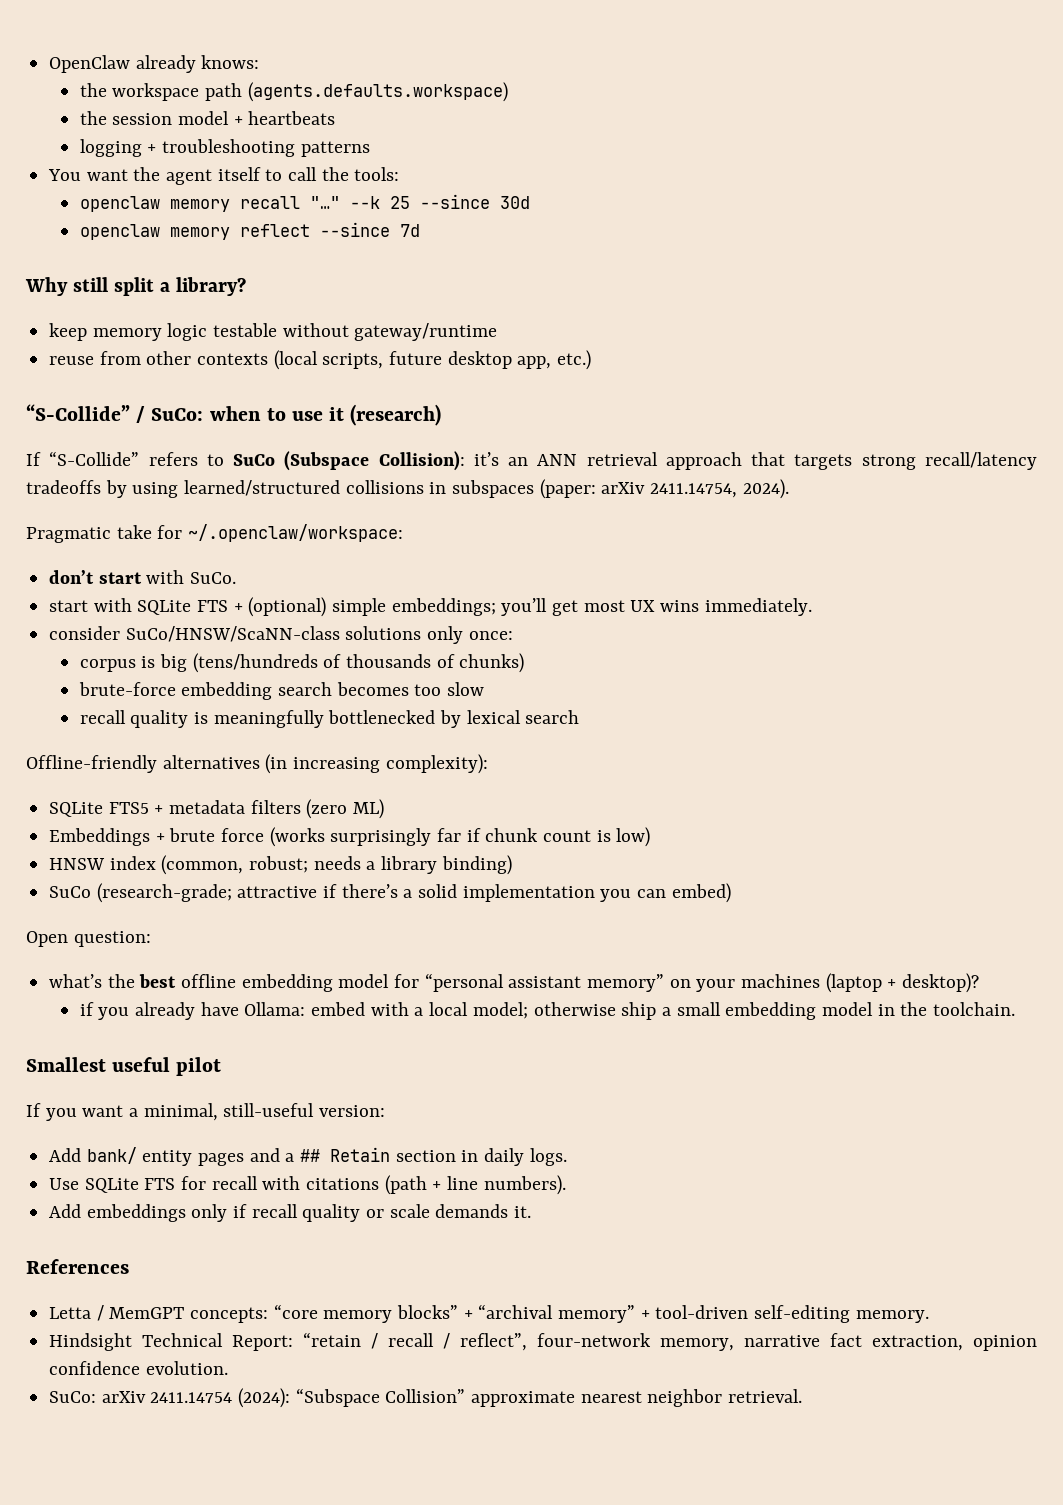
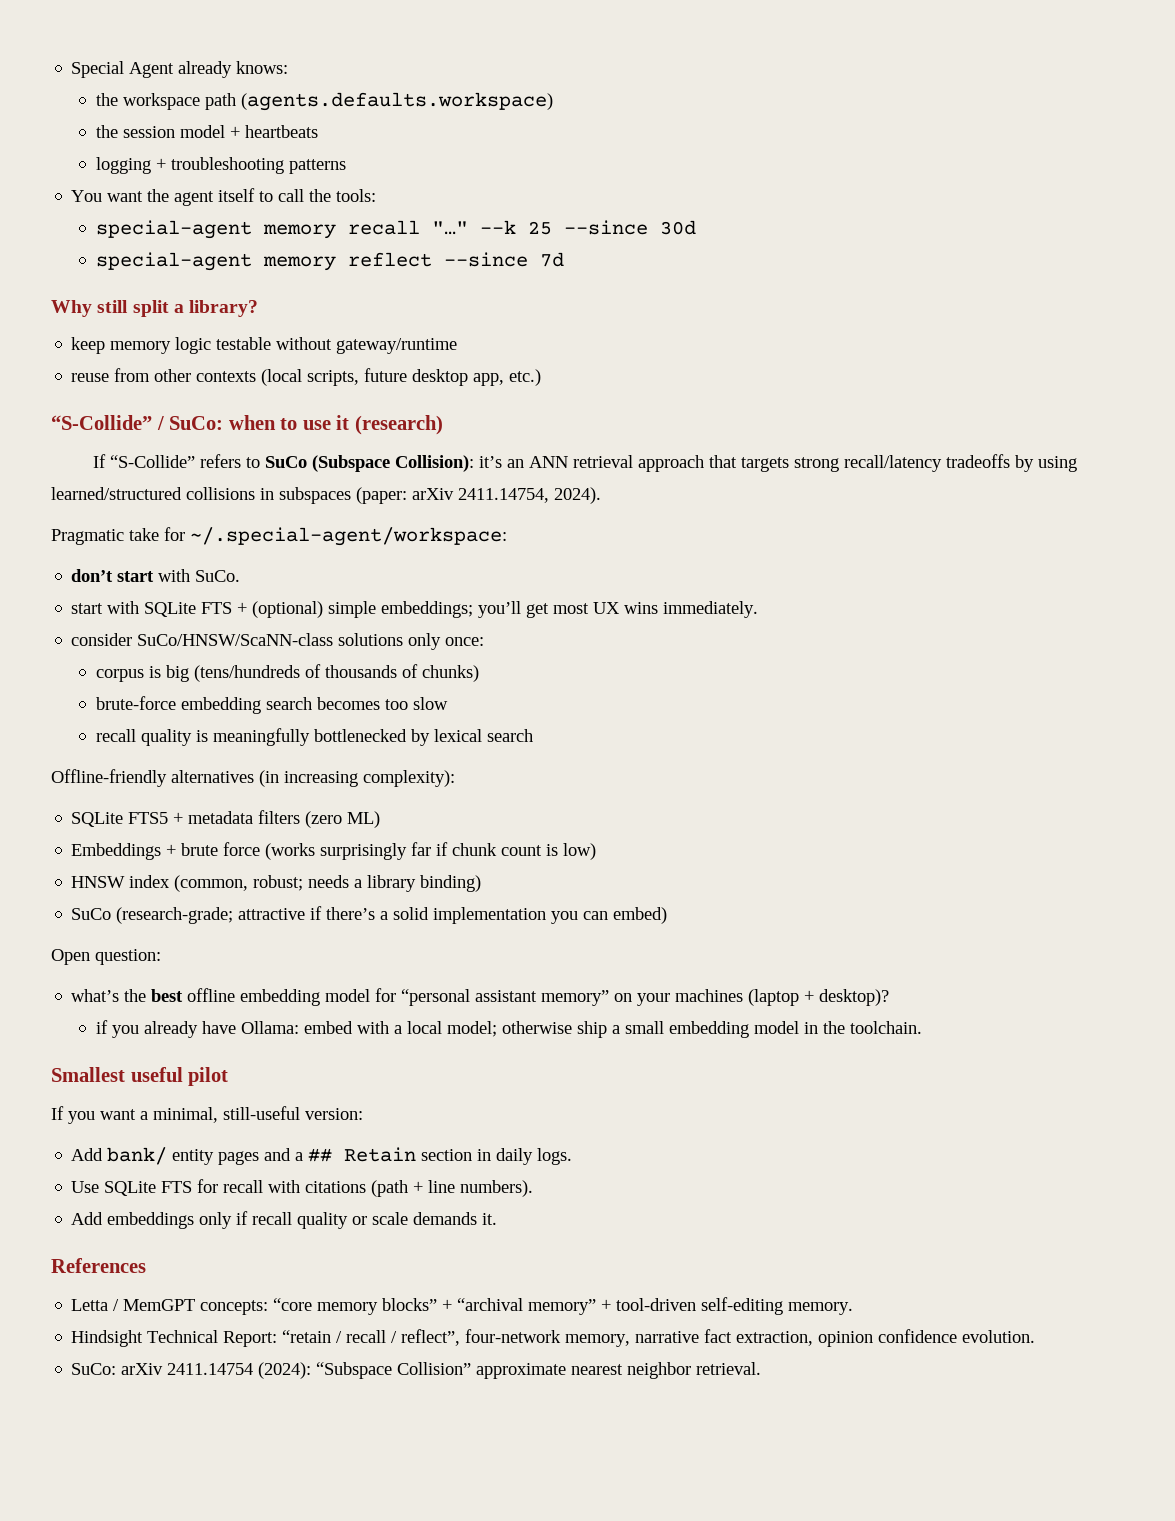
- OpenClaw already knows:
+ Special Agent already knows:
- openclaw memory recall "…"
+ special-agent memory recall "…"
- openclaw memory reflect --since 7d
+ special-agent memory reflect --since 7d
- Pragmatic take for ~/.openclaw/workspace:
+ Pragmatic take for ~/.special-agent/workspace:

